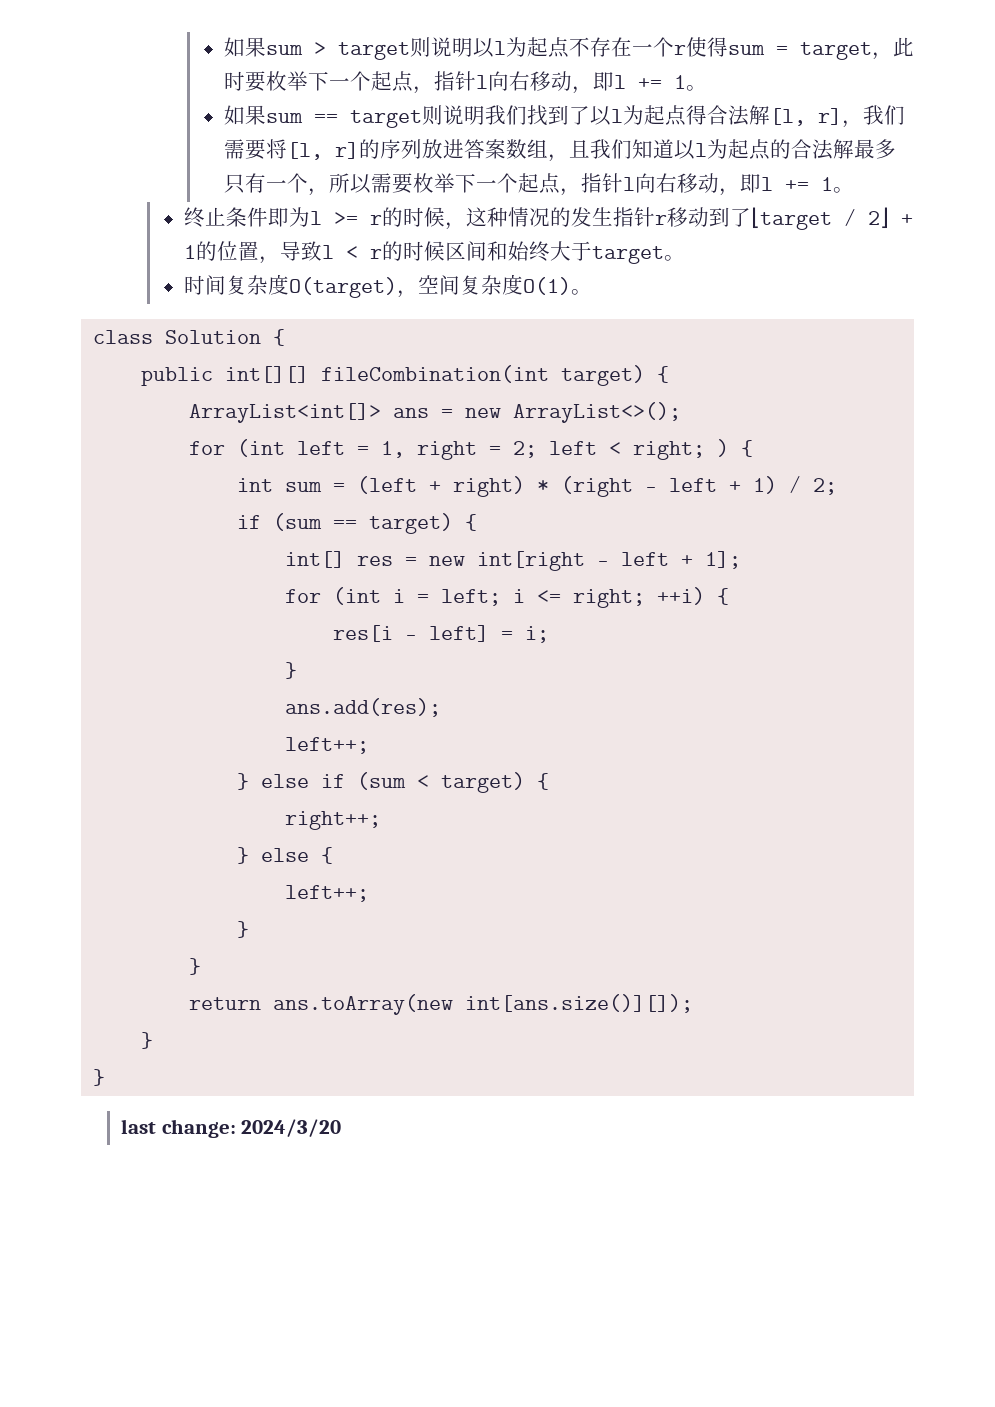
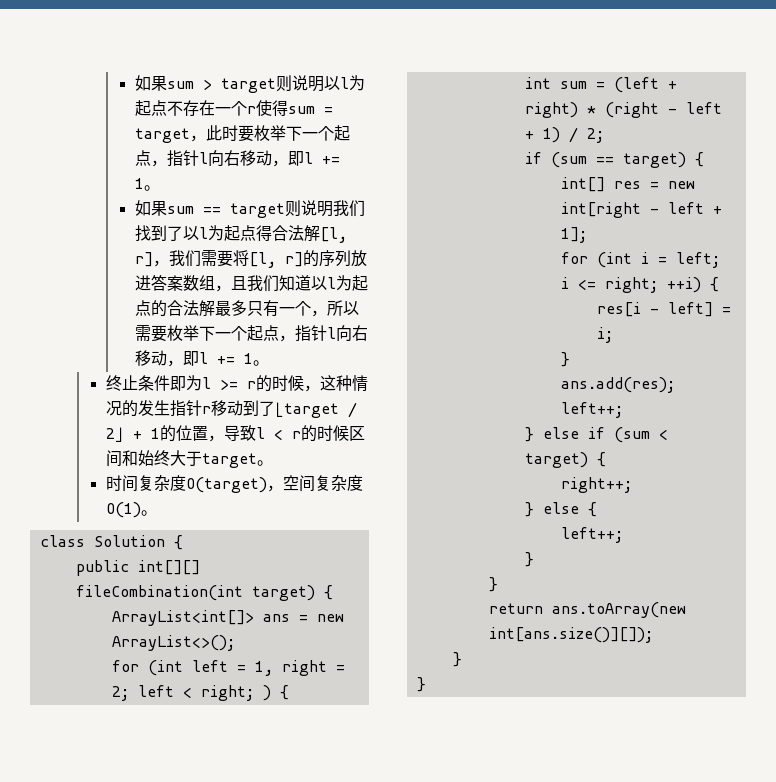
- last change: 2024/3/20

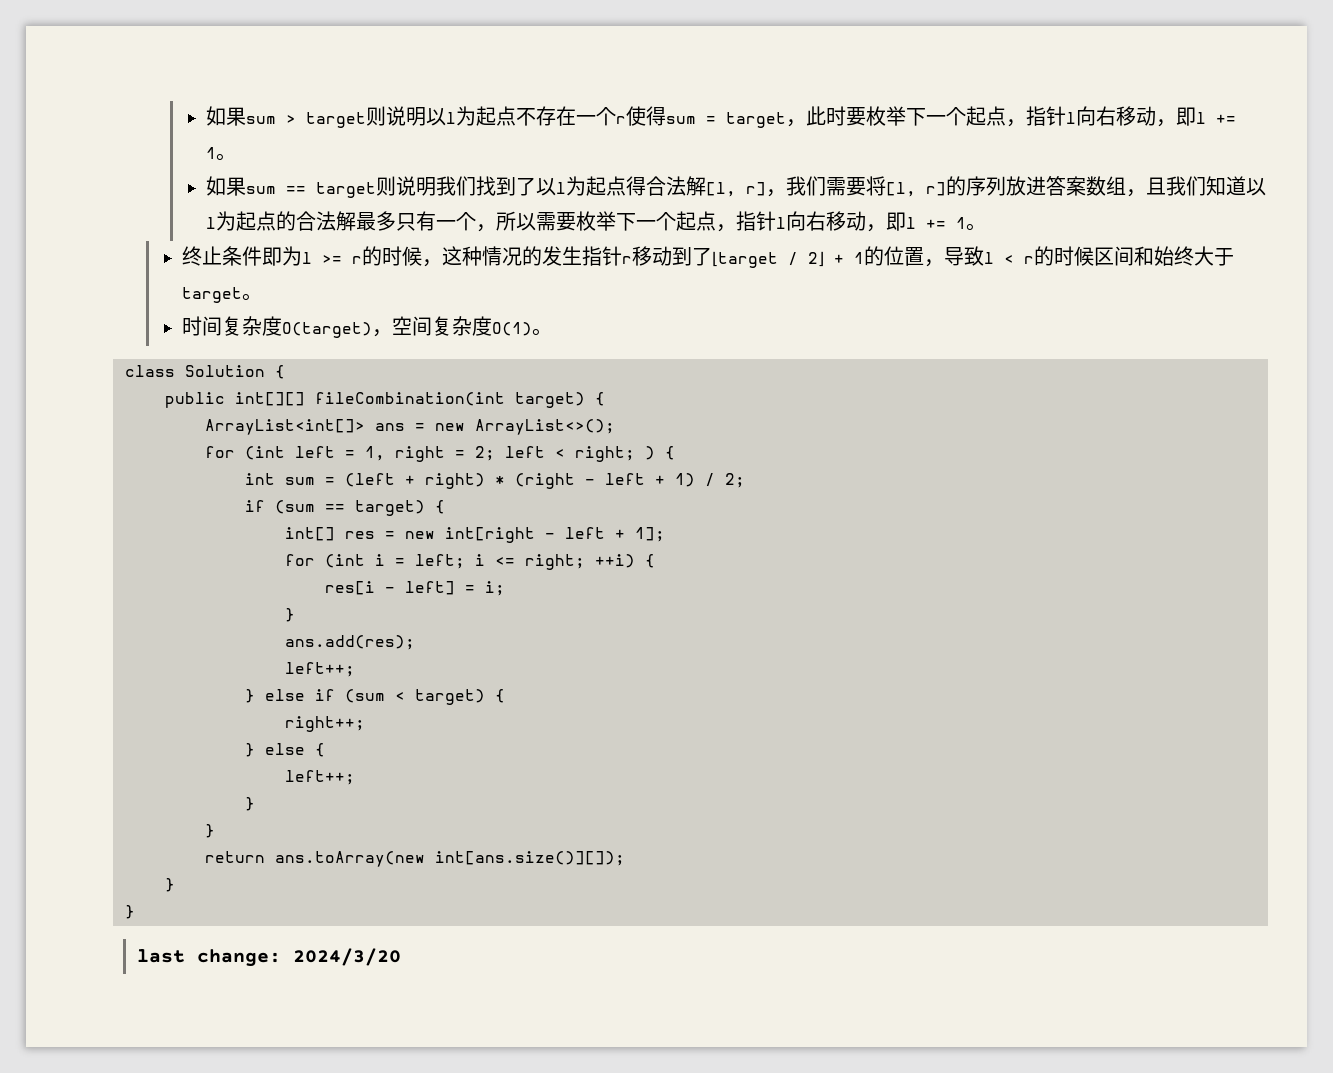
+ last change: 2024/3/20

